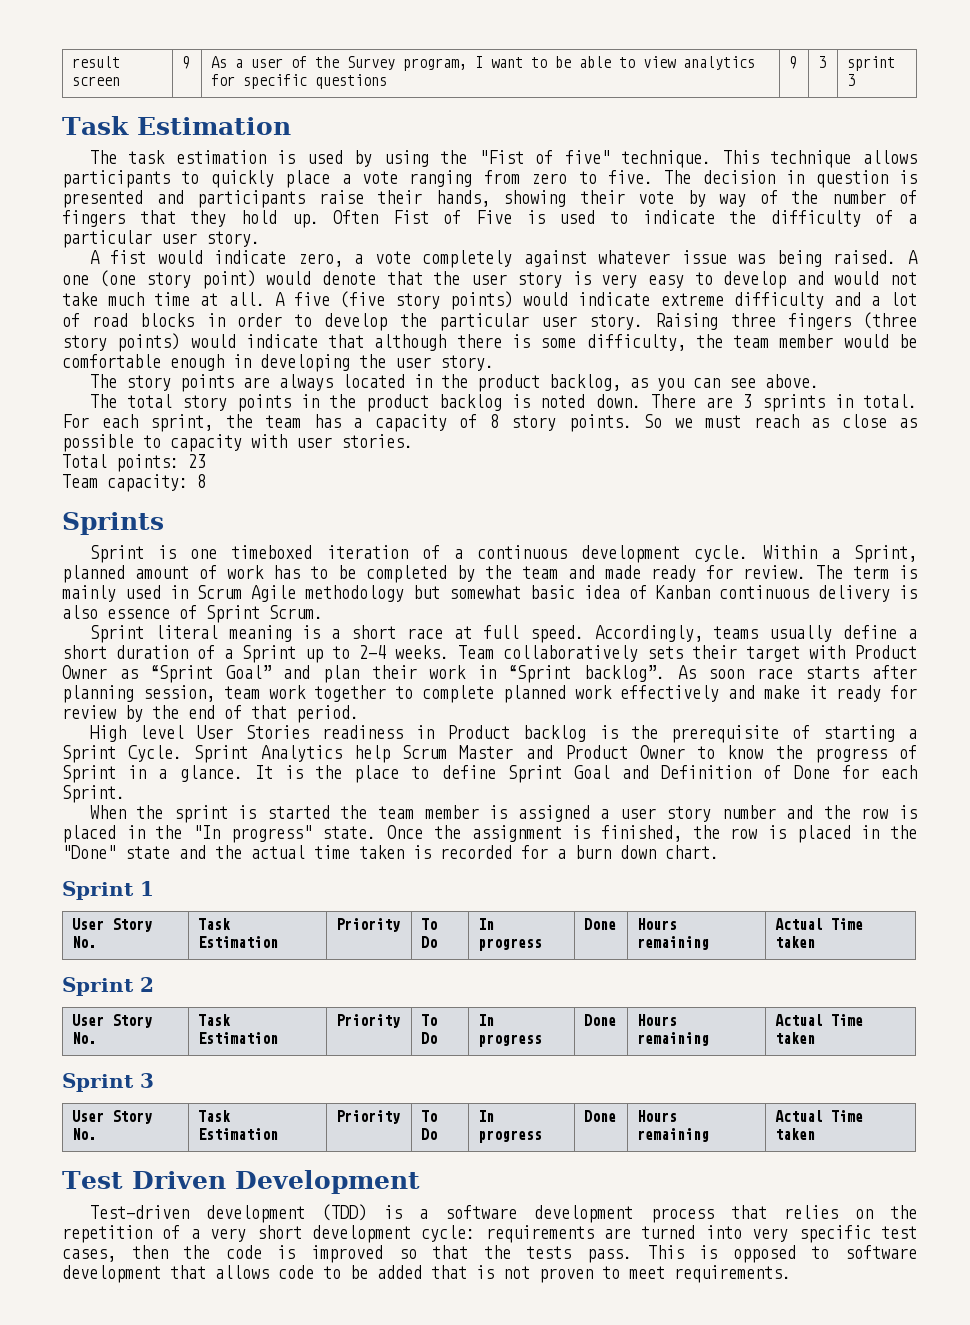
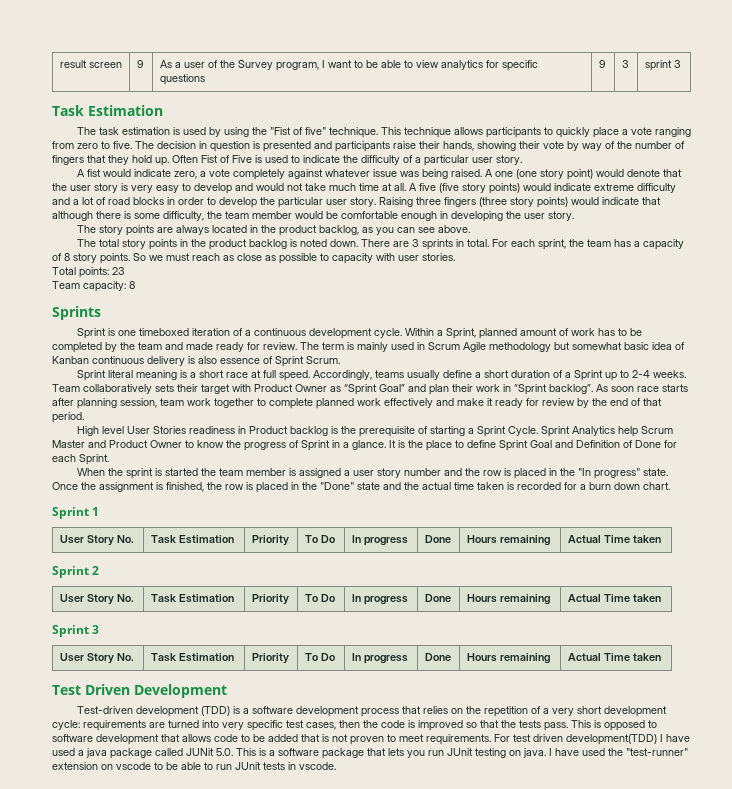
+ For test driven development(TDD) I have used a java package called JUNit 5.0. This is a software package that lets you run JUnit testing on java. I have used the "test-runner" extension on vscode to be able to run JUnit tests in vscode.

